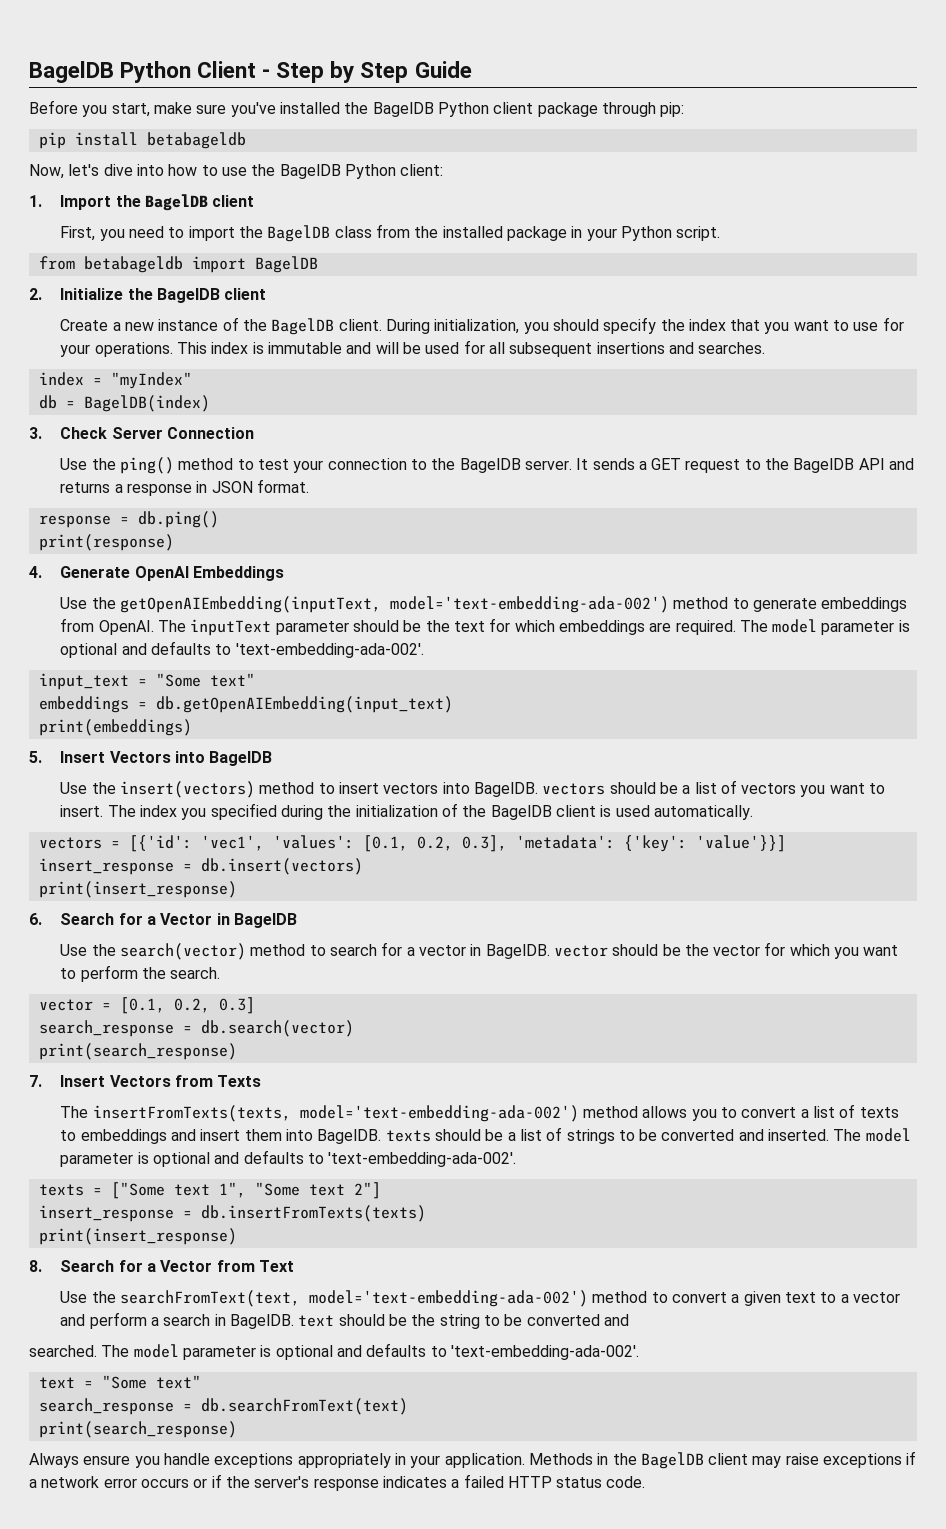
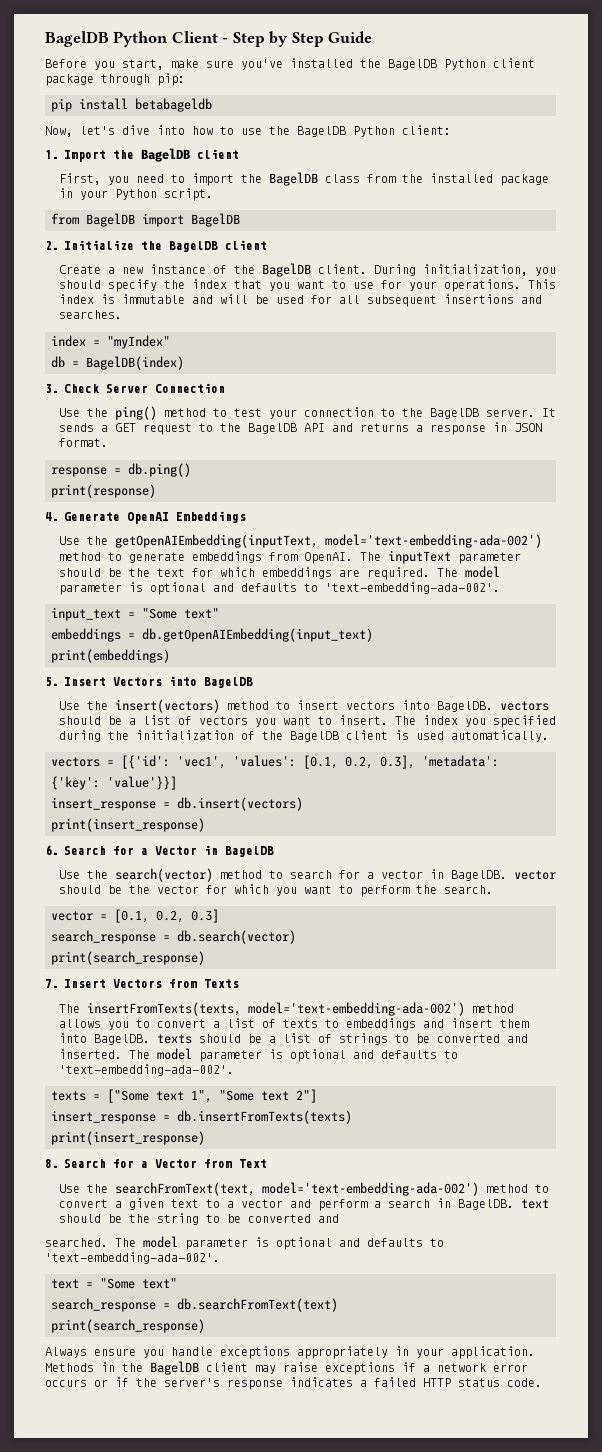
- from betabageldb import BagelDB
+ from BagelDB import BagelDB

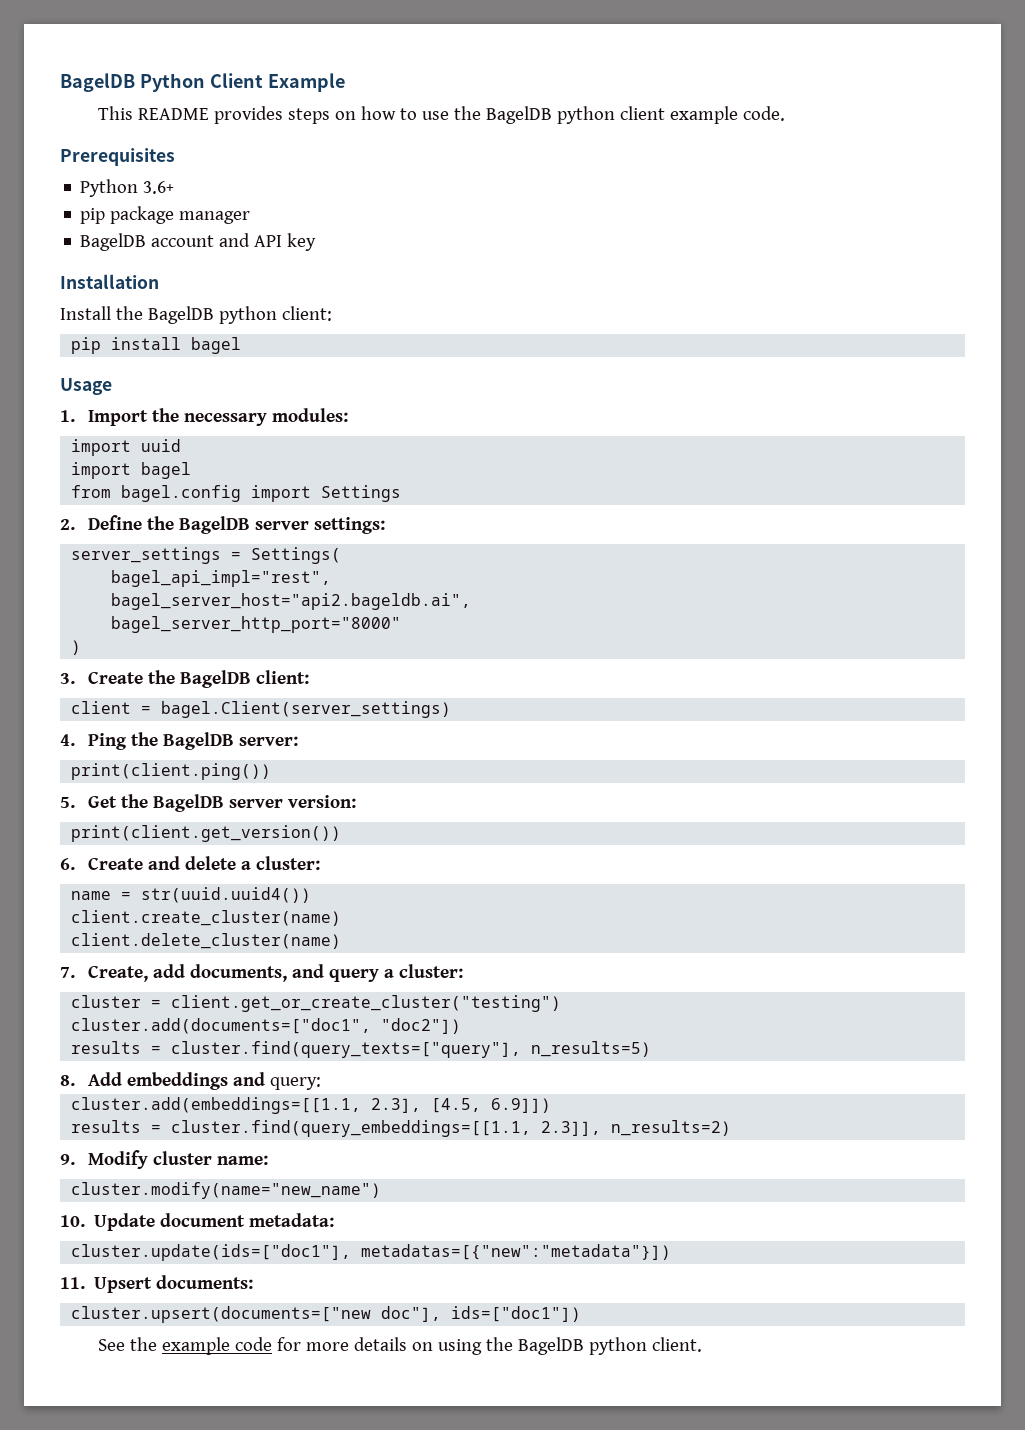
- BagelDB Python Client - Step by Step Guide
- Before you start, make sure you've installed the BagelDB Python client package through pip:
- pip install betabageldb
- Now, let's dive into how to use the BagelDB Python client:
- 1. Import the BagelDB client
- First, you need to import the BagelDB class from the installed package in your Python script.
- from BagelDB import BagelDB
- 2. Initialize the BagelDB client
- Create a new instance of the BagelDB client. During initialization, you should specify the index that you want to use for your operations. This index is immutable and will be used for all subsequent insertions and searches.
- index = "myIndex"
- db = BagelDB(index)
- 3. Check Server Connection
- Use the ping() method to test your connection to the BagelDB server. It sends a GET request to the BagelDB API and returns a response in JSON format.
- response = db.ping()
- print(response)
- 4. Generate OpenAI Embeddings
- Use the getOpenAIEmbedding(inputText, model='text-embedding-ada-002') method to generate embeddings from OpenAI. The inputText parameter should be the text for which embeddings are required. The model parameter is optional and defaults to 'text-embedding-ada-002'.
- input_text = "Some text"
- embeddings = db.getOpenAIEmbedding(input_text)
- print(embeddings)
- 5. Insert Vectors into BagelDB
- Use the insert(vectors) method to insert vectors into BagelDB. vectors should be a list of vectors you want to insert. The index you specified during the initialization of the BagelDB client is used automatically.
- vectors = [{'id': 'vec1', 'values': [0.1, 0.2, 0.3], 'metadata': {'key': 'value'}}]
- insert_response = db.insert(vectors)
- print(insert_response)
- 6. Search for a Vector in BagelDB
- Use the search(vector) method to search for a vector in BagelDB. vector should be the vector for which you want to perform the search.
- vector = [0.1, 0.2, 0.3]
- search_response = db.search(vector)
- print(search_response)
- 7. Insert Vectors from Texts
- The insertFromTexts(texts, model='text-embedding-ada-002') method allows you to convert a list of texts to embeddings and insert them into BagelDB. texts should be a list of strings to be converted and inserted. The model parameter is optional and defaults to 'text-embedding-ada-002'.
- texts = ["Some text 1", "Some text 2"]
- insert_response = db.insertFromTexts(texts)
- print(insert_response)
- 8. Search for a Vector from Text
- Use the searchFromText(text, model='text-embedding-ada-002') method to convert a given text to a vector and perform a search in BagelDB. text should be the string to be converted and
- searched. The model parameter is optional and defaults to 'text-embedding-ada-002'.
- text = "Some text"
- search_response = db.searchFromText(text)
- print(search_response)
- Always ensure you handle exceptions appropriately in your application. Methods in the BagelDB client may raise exceptions if a network error occurs or if the server's response indicates a failed HTTP status code.
+ BagelDB Python Client Example
+ This README provides steps on how to use the BagelDB python client example code.
+ Prerequisites
+ Python 3.6+
+ pip package manager
+ BagelDB account and API key
+ Installation
+ Install the BagelDB python client:
+ pip install bagel
+ Usage
+ 1. Import the necessary modules:
+ import uuid
+ import bagel
+ from bagel.config import Settings
+ 2. Define the BagelDB server settings:
+ server_settings = Settings(
+ bagel_api_impl="rest",
+ bagel_server_host="api2.bageldb.ai",
+ bagel_server_http_port="8000"
+ )
+ 3. Create the BagelDB client:
+ client = bagel.Client(server_settings)
+ 4. Ping the BagelDB server:
+ print(client.ping())
+ 5. Get the BagelDB server version:
+ print(client.get_version())
+ 6. Create and delete a cluster:
+ name = str(uuid.uuid4())
+ client.create_cluster(name)
+ client.delete_cluster(name)
+ 7. Create, add documents, and query a cluster:
+ cluster = client.get_or_create_cluster("testing")
+ cluster.add(documents=["doc1", "doc2"])
+ results = cluster.find(query_texts=["query"], n_results=5)
+ 8. Add embeddings and query:
+ cluster.add(embeddings=[[1.1, 2.3], [4.5, 6.9]])
+ results = cluster.find(query_embeddings=[[1.1, 2.3]], n_results=2)
+ 9. Modify cluster name:
+ cluster.modify(name="new_name")
+ 10. Update document metadata:
+ cluster.update(ids=["doc1"], metadatas=[{"new":"metadata"}])
+ 11. Upsert documents:
+ cluster.upsert(documents=["new doc"], ids=["doc1"])
+ See the example code for more details on using the BagelDB python client.

